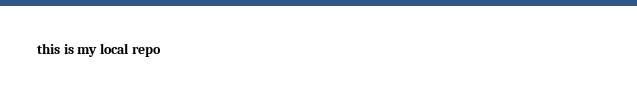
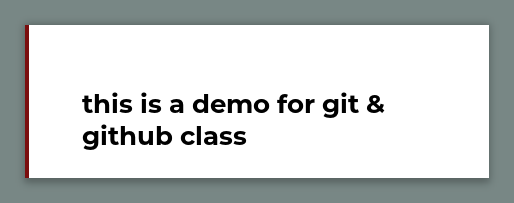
- this is my local repo
+ this is a demo for git & github class

